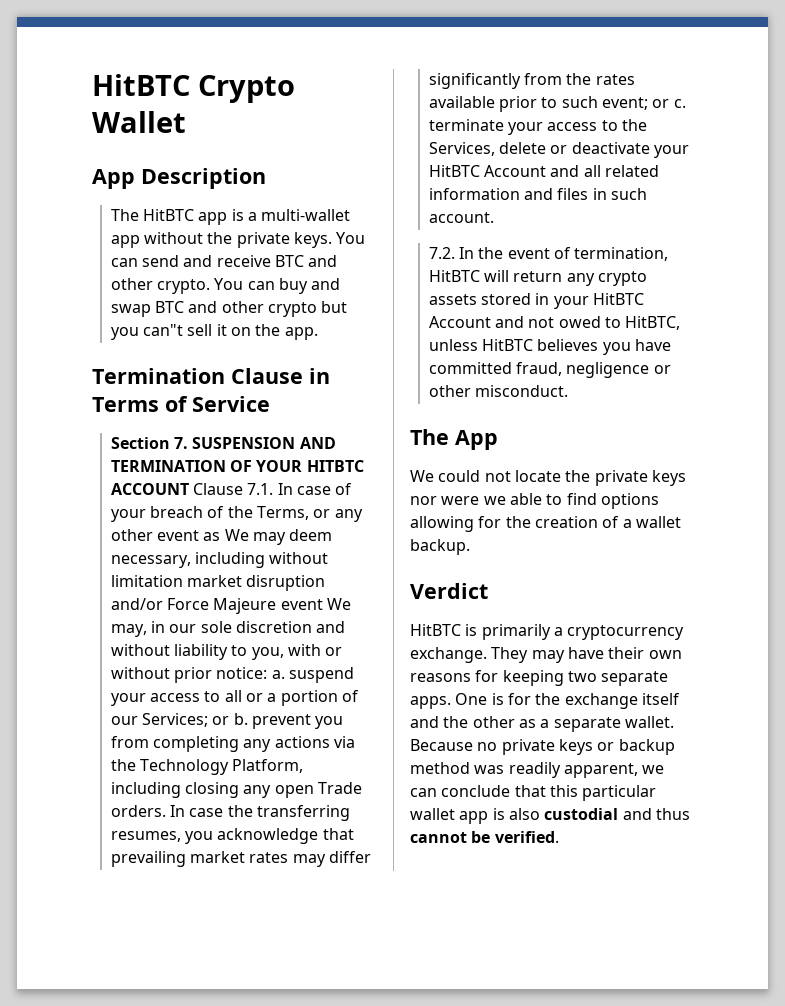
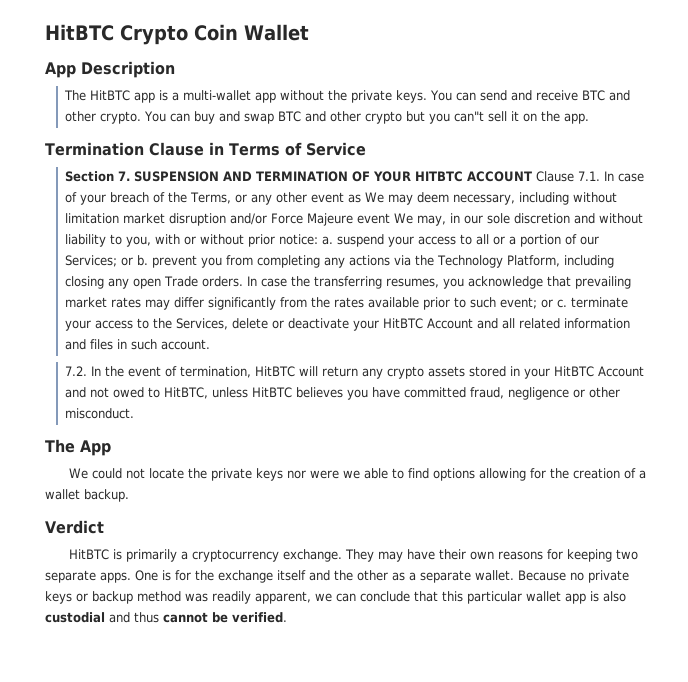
- HitBTC Crypto Wallet
+ HitBTC Crypto Сoin Wallet

